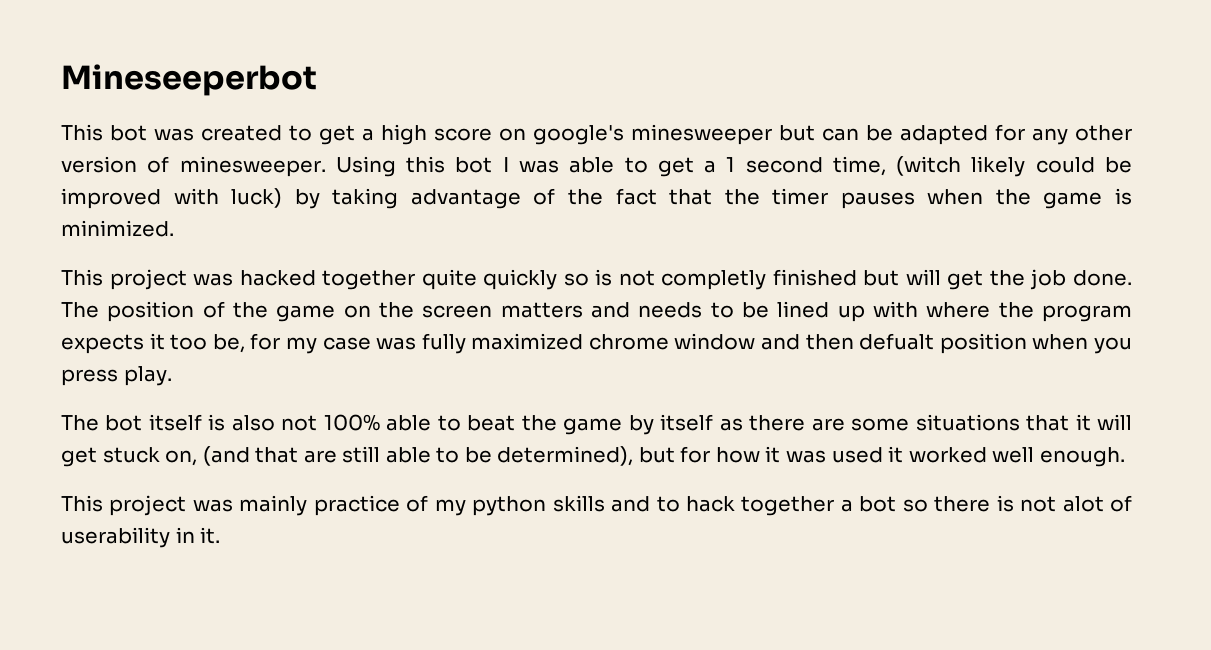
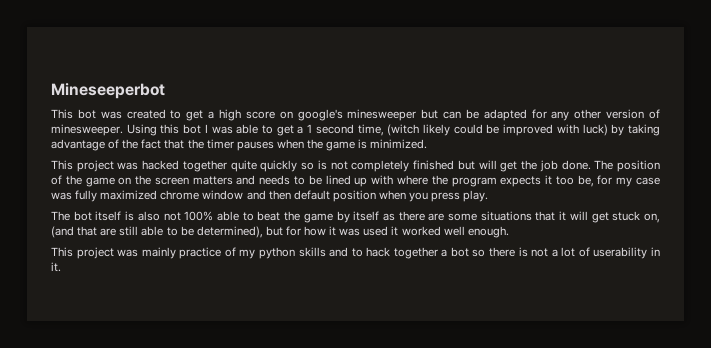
- This project was hacked together quite quickly so is not completly finished but will get the job done.
+ This project was hacked together quite quickly so is not completely finished but will get the job done.
- The position of the game on the screen matters and needs to be lined up with where the program expects it too be, for my case was fully maximized chrome window and then defualt position when you press play.
+ The position of the game on the screen matters and needs to be lined up with where the program expects it too be, for my case was fully maximized chrome window and then default position when you press play.
- This project was mainly practice of my python skills and to hack together a bot so there is not alot of userability in it.
+ This project was mainly practice of my python skills and to hack together a bot so there is not a lot of userability in it.

